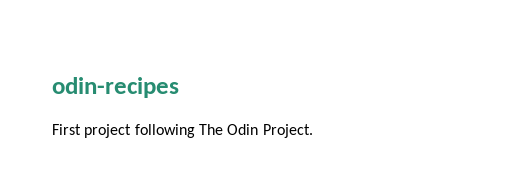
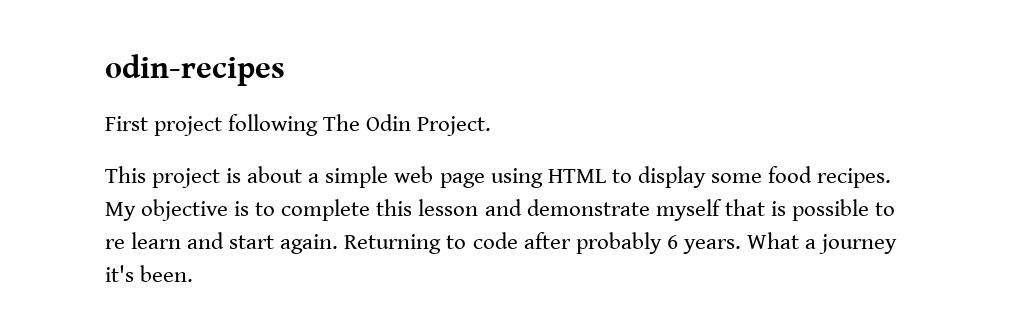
+ This project is about a simple web page using HTML to display some food recipes. My objective is to complete this lesson and demonstrate myself that is possible to re learn and start again. Returning to code after probably 6 years. What a journey it's been.

